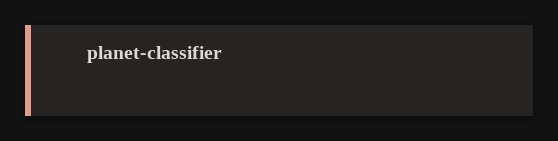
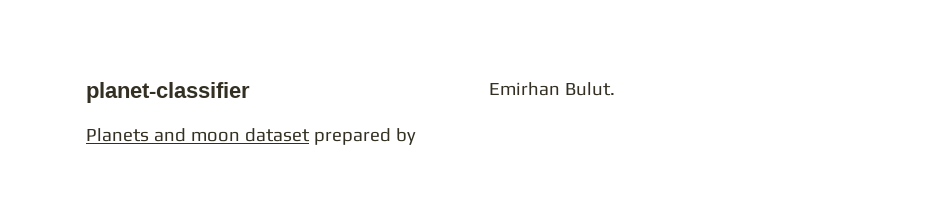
+ Planets and moon dataset prepared by Emirhan Bulut.

